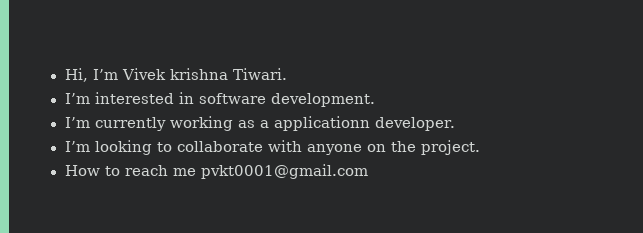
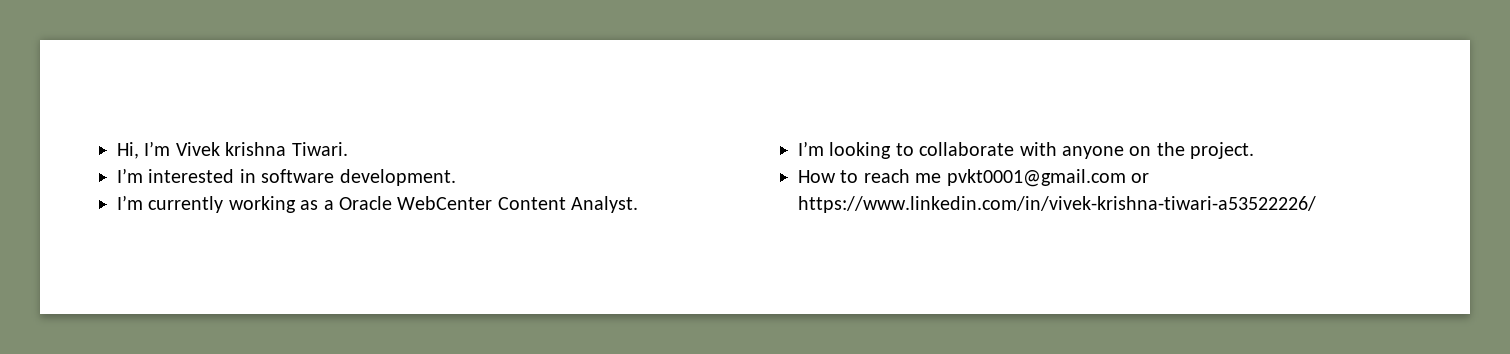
- I’m currently working as a applicationn developer.
+ I’m currently working as a Oracle WebCenter Content Analyst.
- How to reach me pvkt0001@gmail.com
+ How to reach me pvkt0001@gmail.com or https://www.linkedin.com/in/vivek-krishna-tiwari-a53522226/

